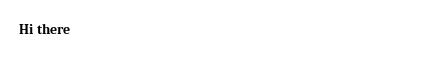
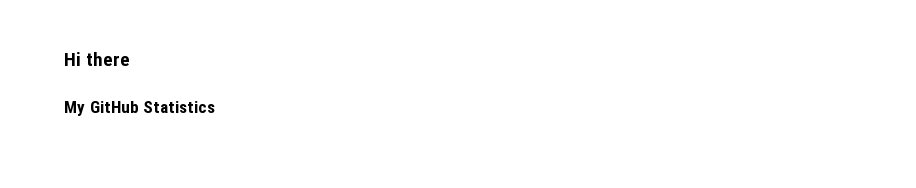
+ My GitHub Statistics

